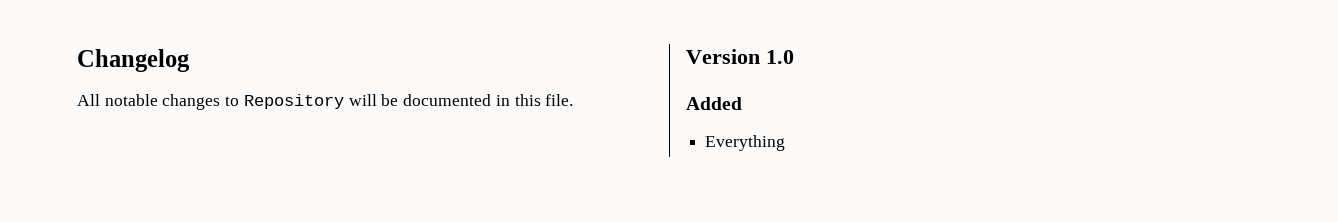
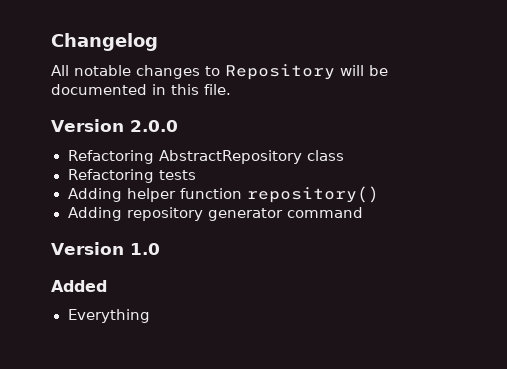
+ Version 2.0.0
+ Refactoring AbstractRepository class
+ Refactoring tests
+ Adding helper function repository()
+ Adding repository generator command

